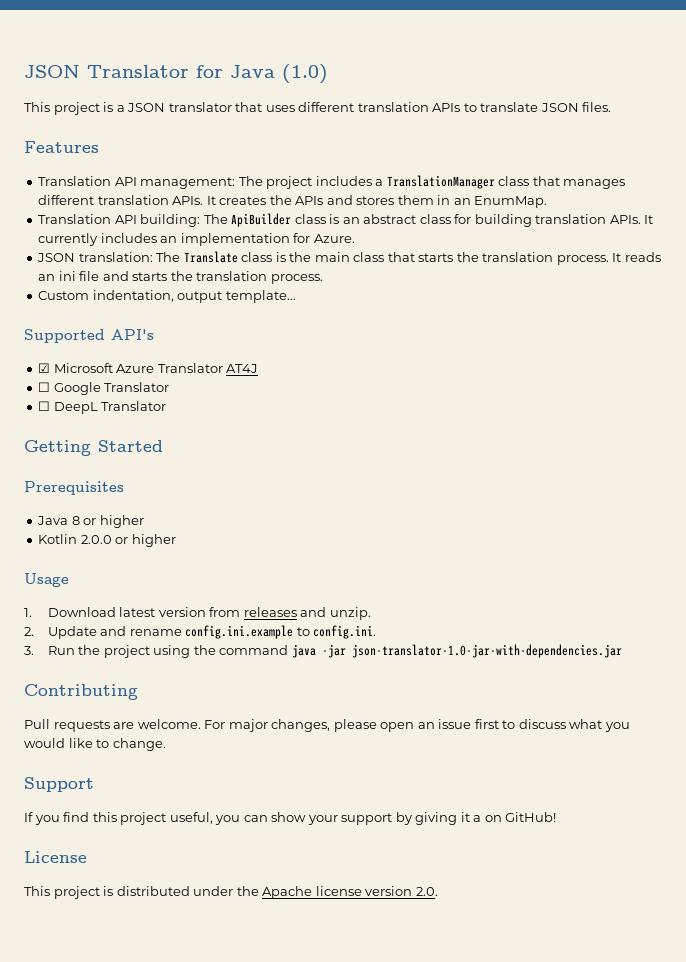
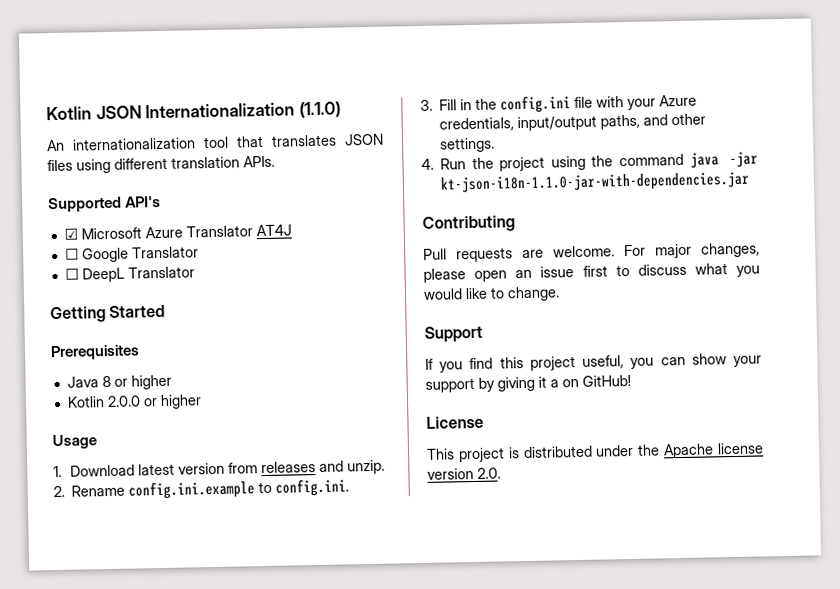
- JSON Translator for Java (1.0)
- This project is a JSON translator that uses different translation APIs to translate JSON files.
- Features
- Translation API management: The project includes a TranslationManager class that manages different translation APIs. It creates the APIs and stores them in an EnumMap.
- Translation API building: The ApiBuilder class is an abstract class for building translation APIs. It currently includes an implementation for Azure.
- JSON translation: The Translate class is the main class that starts the translation process. It reads an ini file and starts the translation process.
- Custom indentation, output template...
+ Kotlin JSON Internationalization (1.1.0)
+ An internationalization tool that translates JSON files using different translation APIs.
- 2. Update and rename config.ini.example to config.ini.
+ 2. Rename config.ini.example to config.ini.
- 3. Run the project using the command java -jar json-translator-1.0-jar-with-dependencies.jar
+ 3. Fill in the config.ini file with your Azure credentials, input/output paths, and other settings.
+ 4. Run the project using the command java -jar kt-json-i18n-1.1.0-jar-with-dependencies.jar

